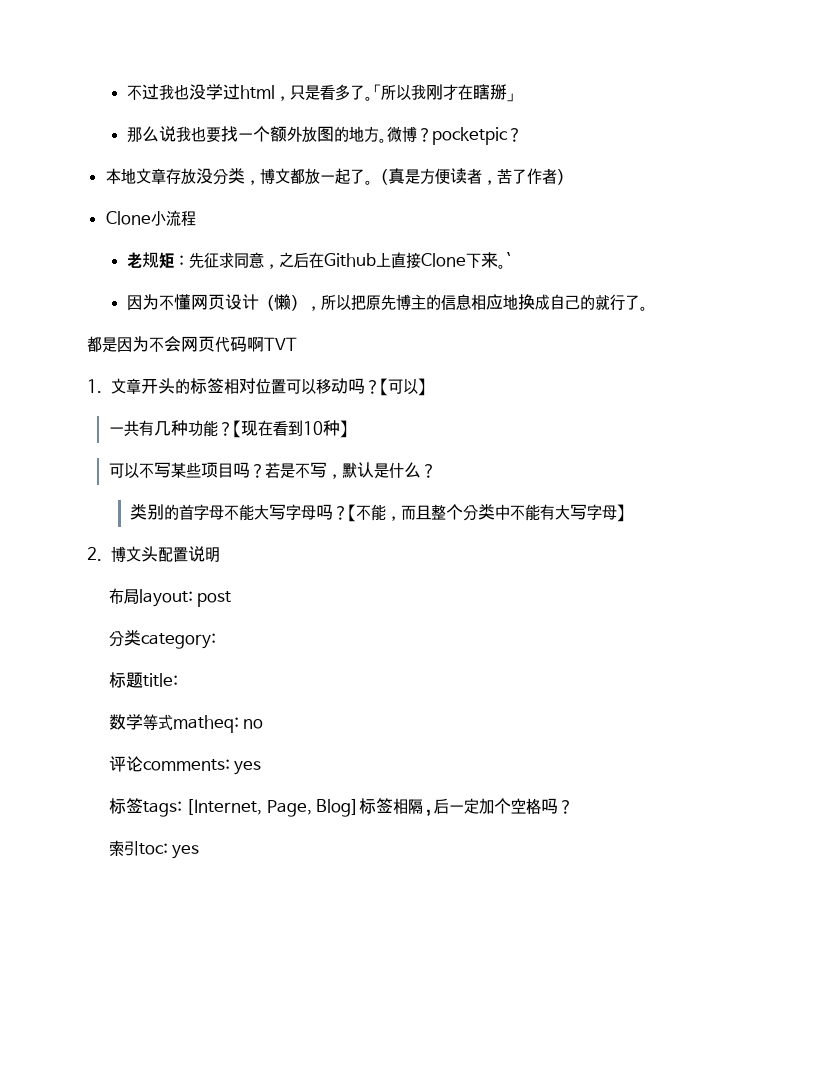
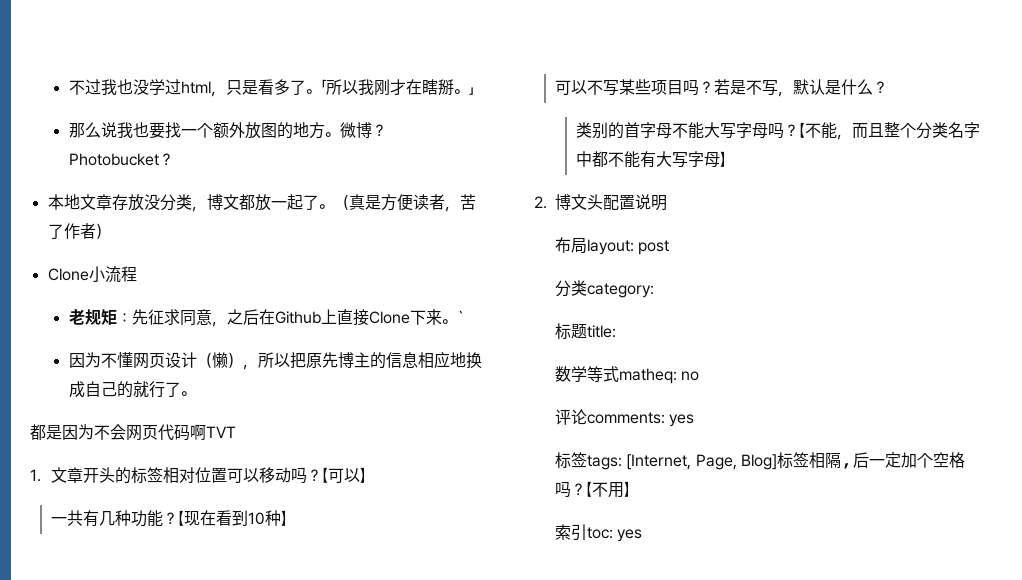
- 「所以我刚才在瞎掰」
+ 「所以我刚才在瞎掰。」
- 微博？pocketpic？
+ 微博？Photobucket？
- 【不能，而且整个分类中不能有大写字母】
+ 【不能，而且整个分类名字中都不能有大写字母】
+ 【不用】

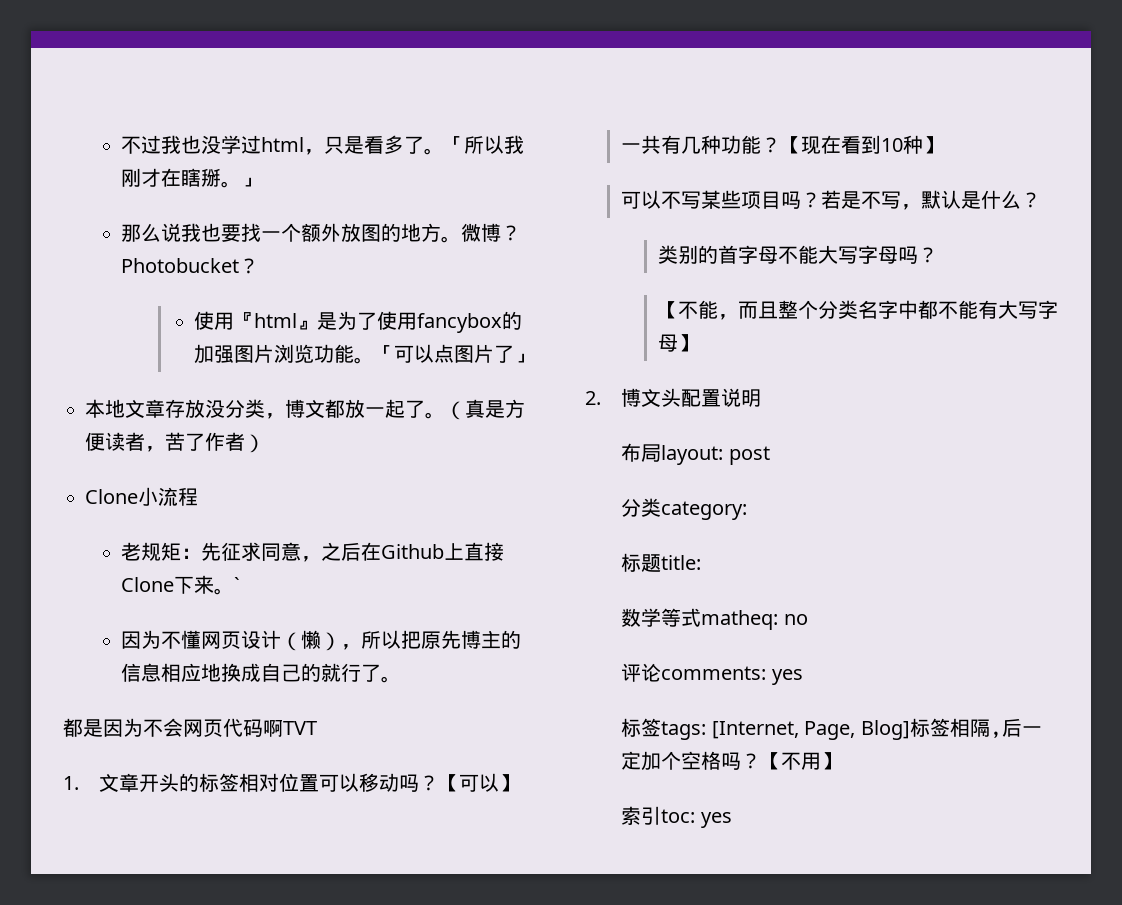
+ 使用『html』是为了使用fancybox的加强图片浏览功能。「可以点图片了」
- 类别的首字母不能大写字母吗？【不能，而且整个分类名字中都不能有大写字母】
+ 类别的首字母不能大写字母吗？
+ 【不能，而且整个分类名字中都不能有大写字母】

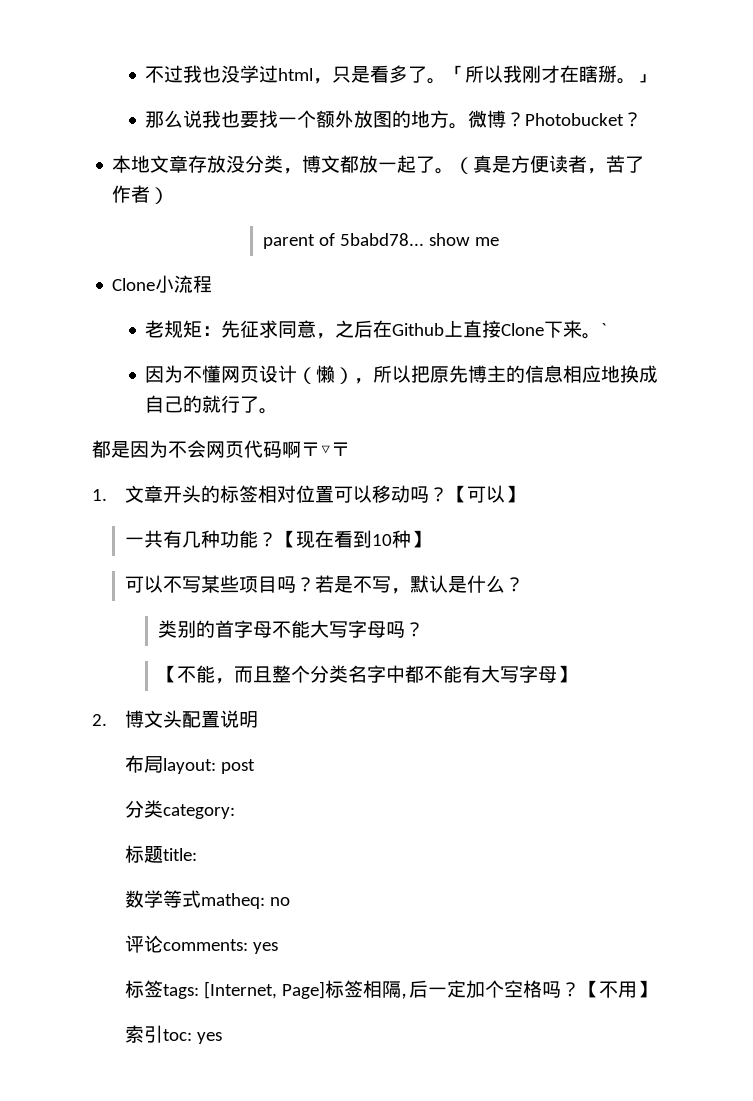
- 使用『html』是为了使用fancybox的加强图片浏览功能。「可以点图片了」
+ parent of 5babd78... show me
- 都是因为不会网页代码啊TVT
+ 都是因为不会网页代码啊〒▽〒
- 标签tags: [Internet, Page, Blog]标签相隔,后一定加个空格吗？
+ 标签tags: [Internet, Page]标签相隔,后一定加个空格吗？

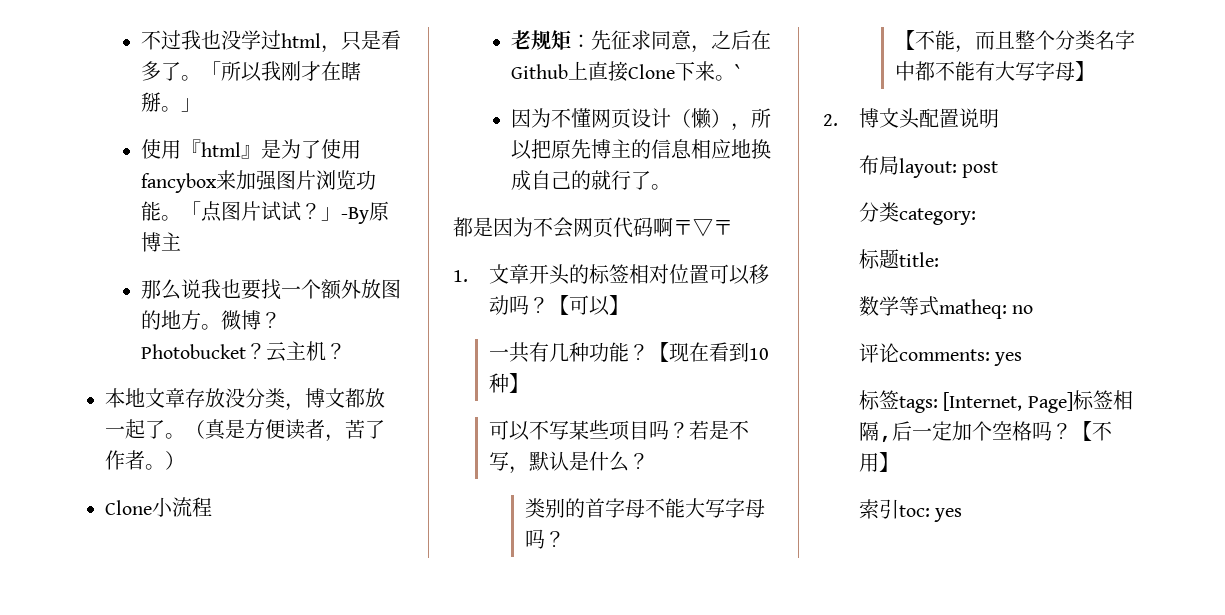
+ 使用『html』是为了使用fancybox来加强图片浏览功能。「点图片试试？」-By原博主
+ 云主机？
- （真是方便读者，苦了作者）
- parent of 5babd78... show me
+ （真是方便读者，苦了作者。）

